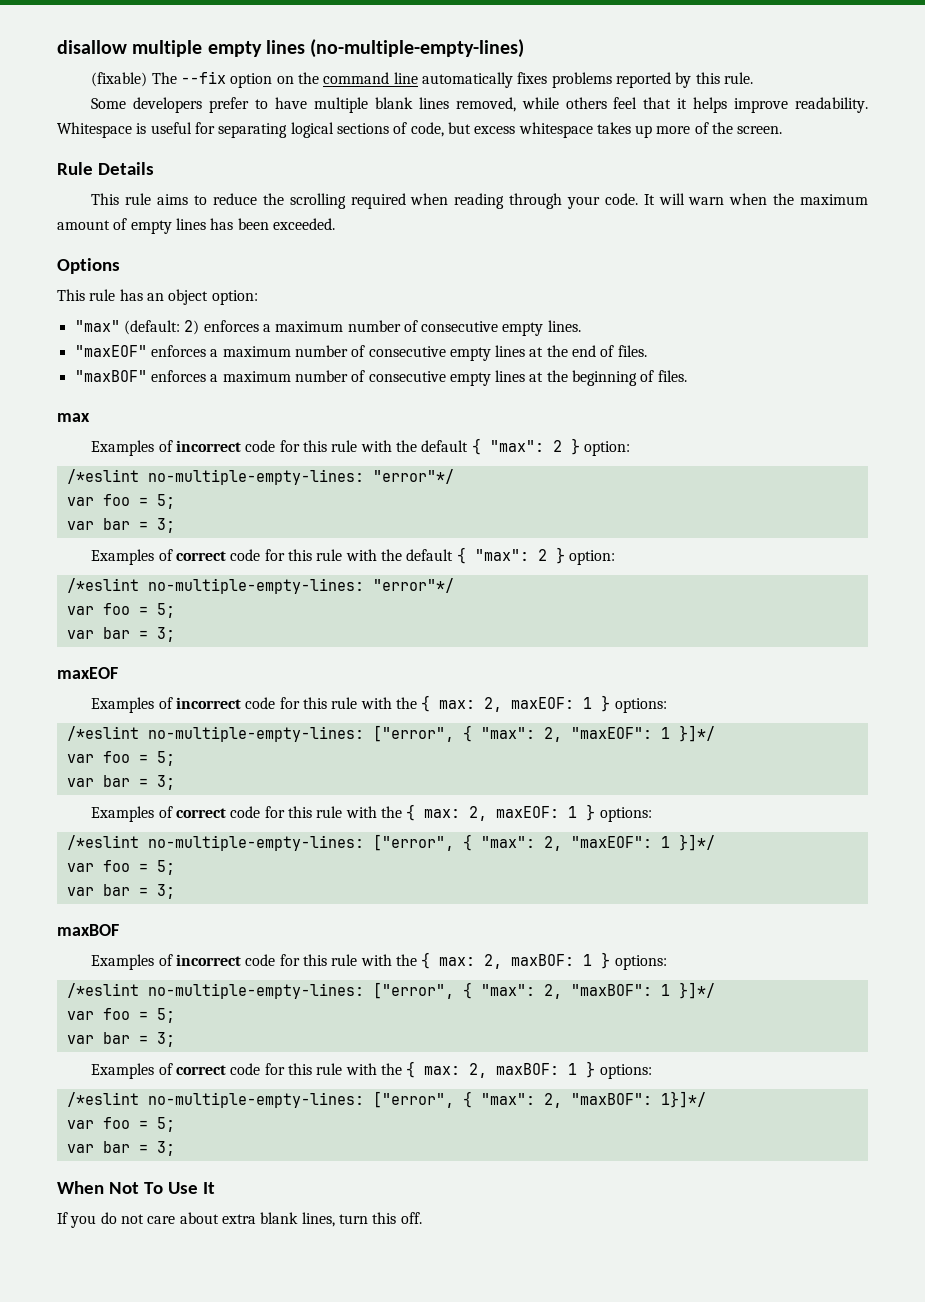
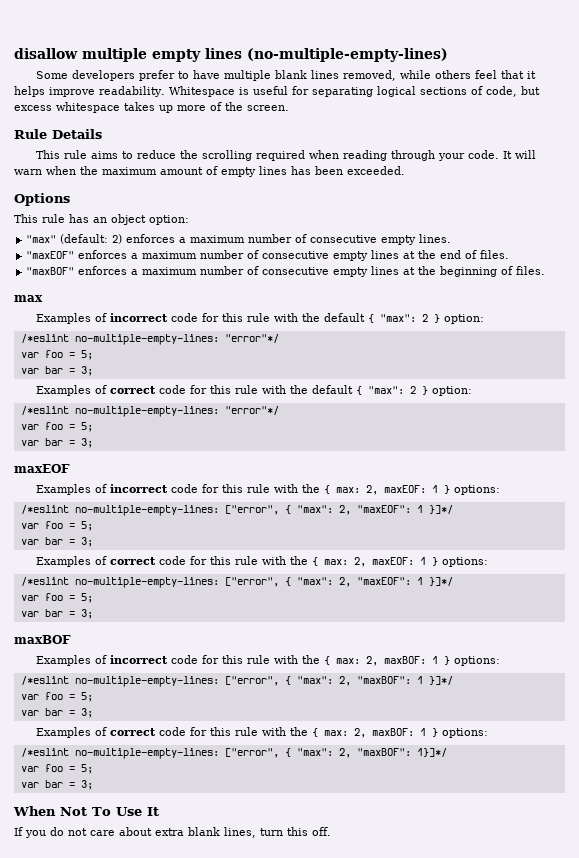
- (fixable) The --fix option on the command line automatically fixes problems reported by this rule.

